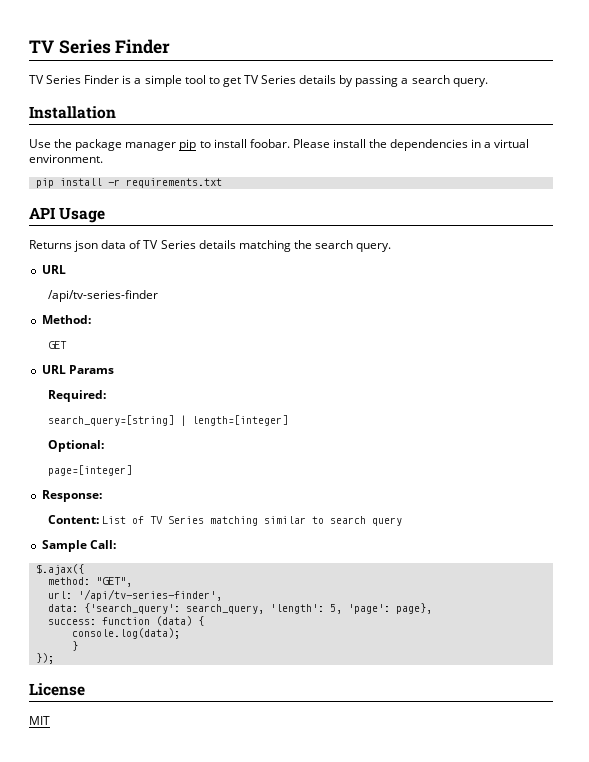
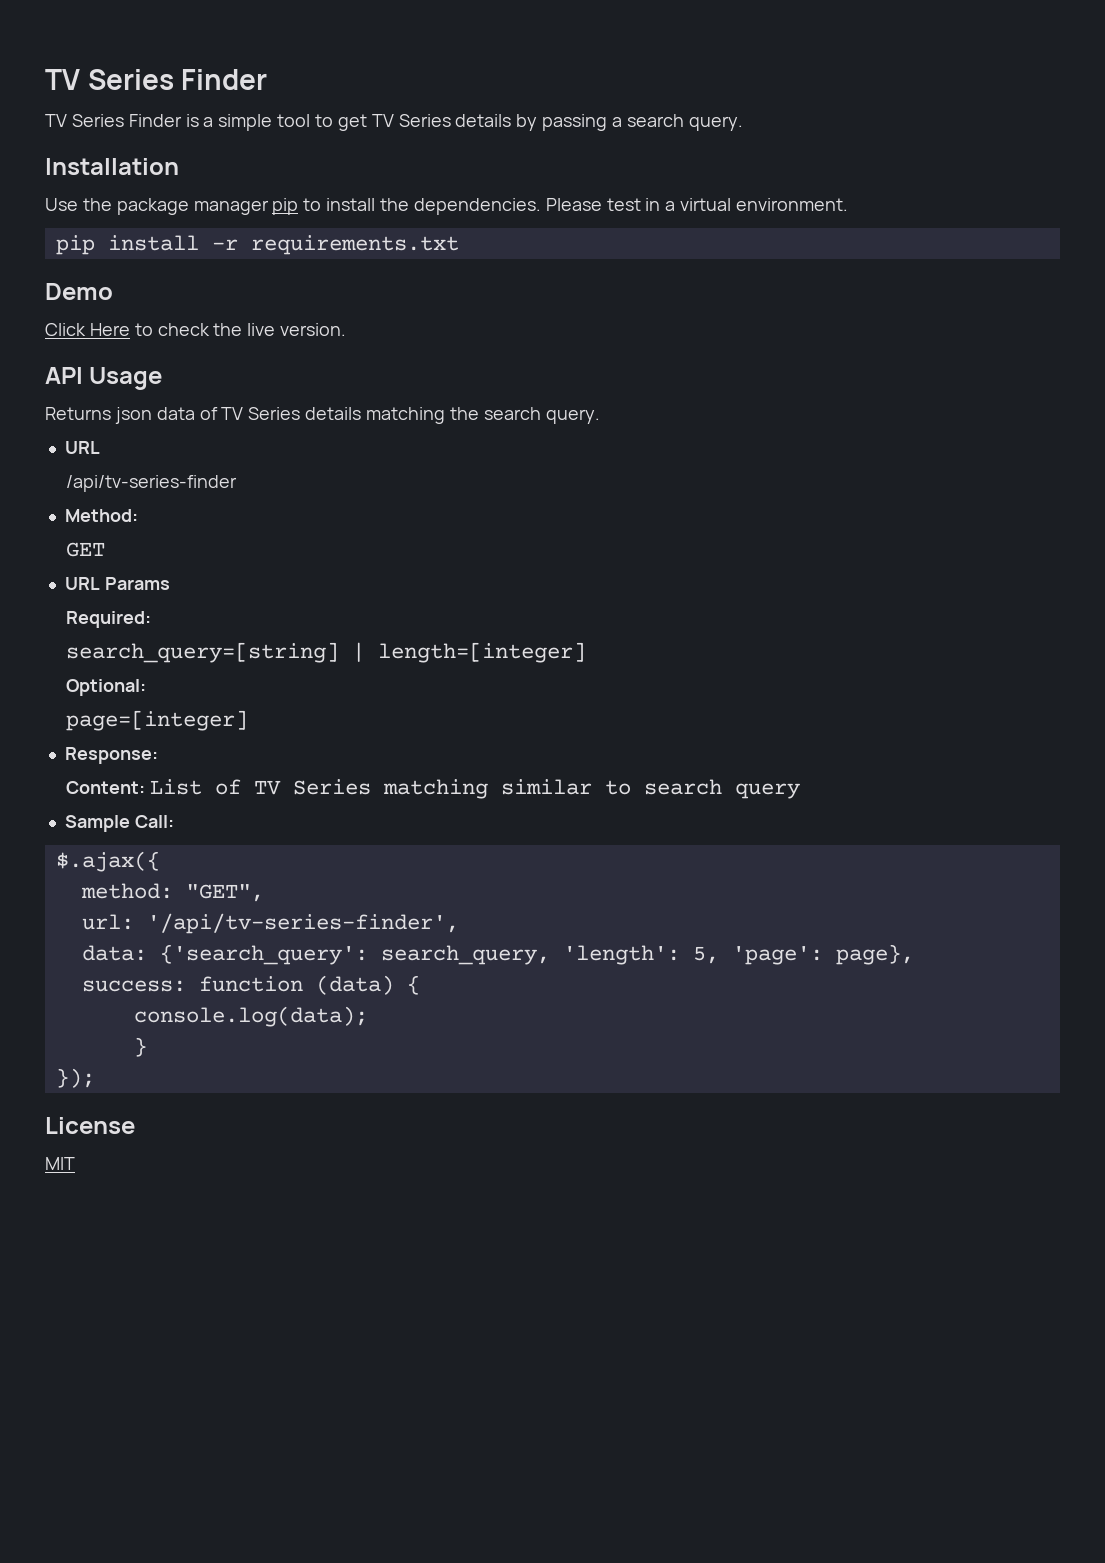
- Use the package manager pip to install foobar. Please install the dependencies in a virtual environment.
+ Use the package manager pip to install the dependencies. Please test in a virtual environment.
+ Demo
+ Click Here to check the live version.

